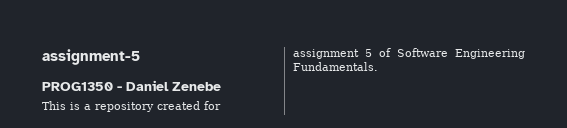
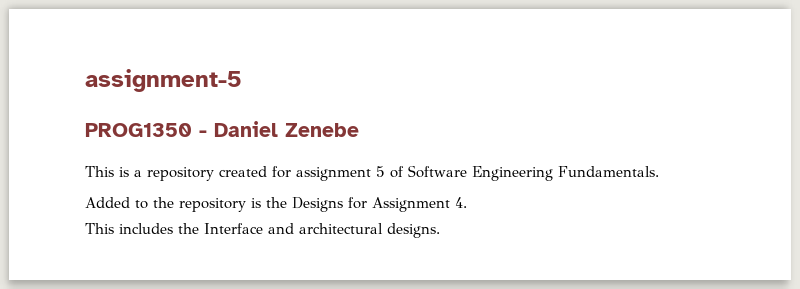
+ Added to the repository is the Designs for Assignment 4.
+ This includes the Interface and architectural designs.

